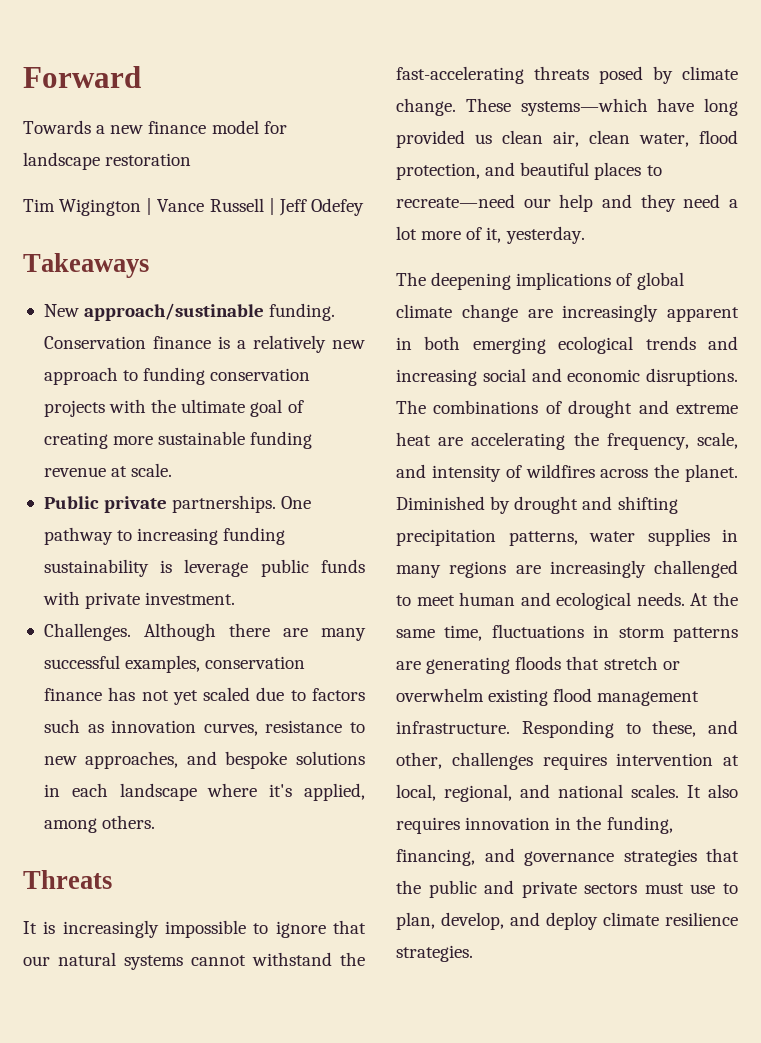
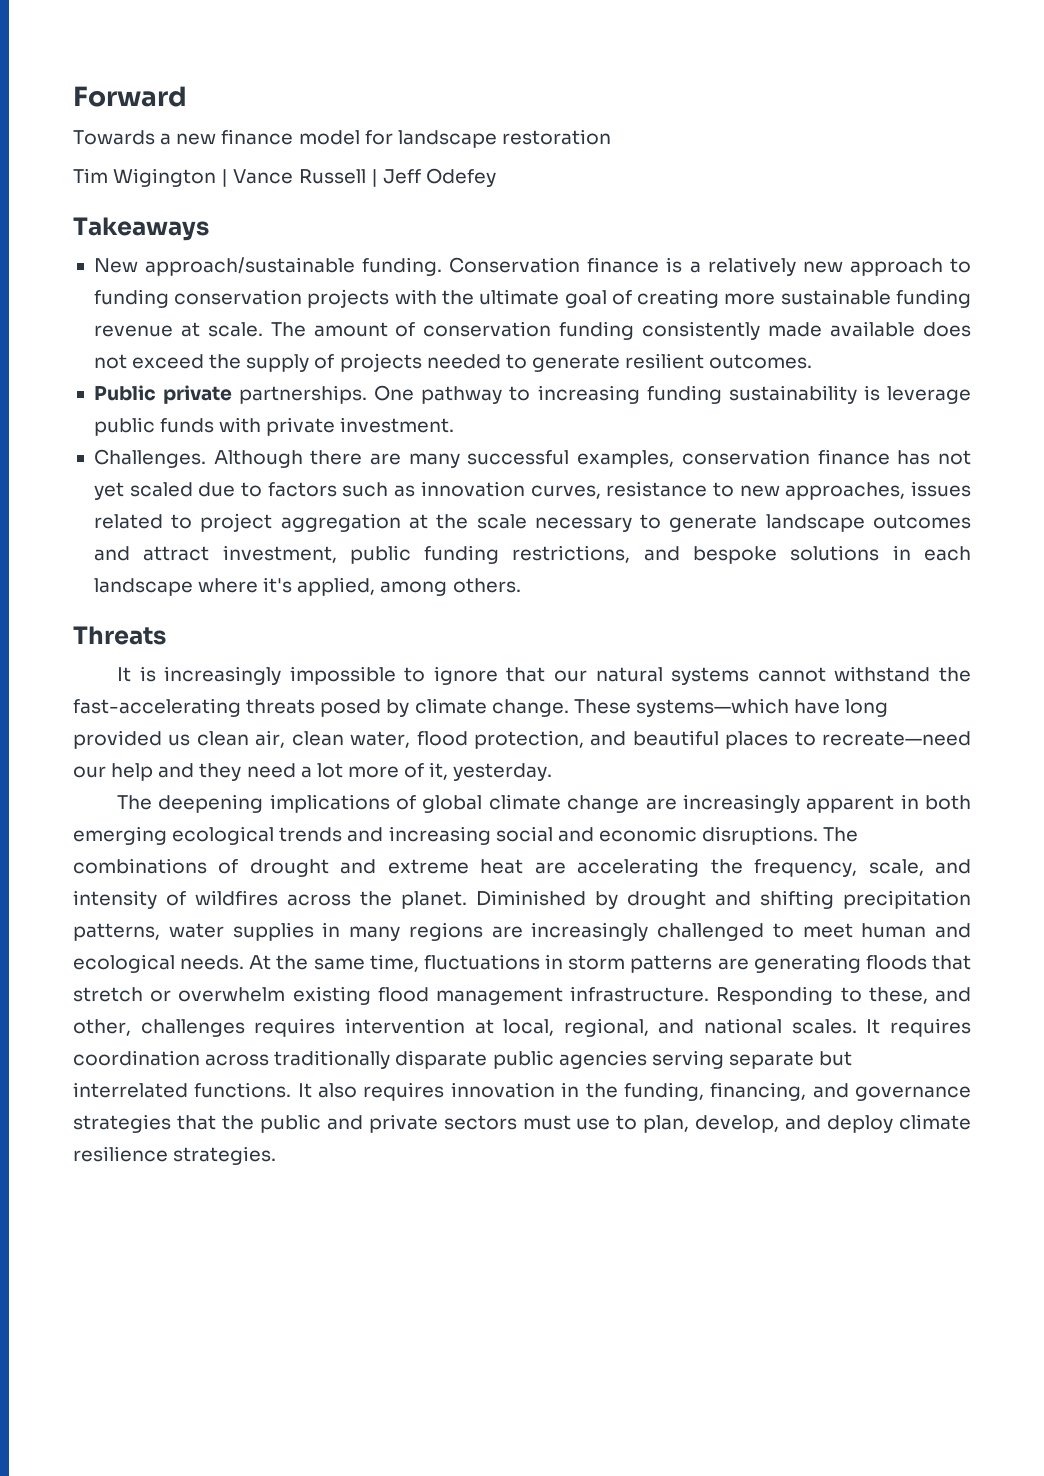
- New approach/sustinable funding.
+ New approach/sustainable funding.
+ The amount of conservation funding consistently made available does not exceed the supply of projects needed to generate resilient outcomes.
- Although there are many successful examples, conservation finance has not yet scaled due to factors such as innovation curves, resistance to new approaches, and bespoke solutions in each landscape where it's applied, among others.
+ Although there are many successful examples, conservation finance has not yet scaled due to factors such as innovation curves, resistance to new approaches, issues related to project aggregation at the scale necessary to generate landscape outcomes and attract investment, public funding restrictions, and bespoke solutions in each landscape where it's applied, among others.
- It also requires innovation in the funding, financing, and governance strategies that the public and private sectors must use to plan, develop, and deploy climate resilience strategies.
+ It requires coordination across traditionally disparate public agencies serving separate but interrelated functions. It also requires innovation in the funding, financing, and governance strategies that the public and private sectors must use to plan, develop, and deploy climate resilience strategies.

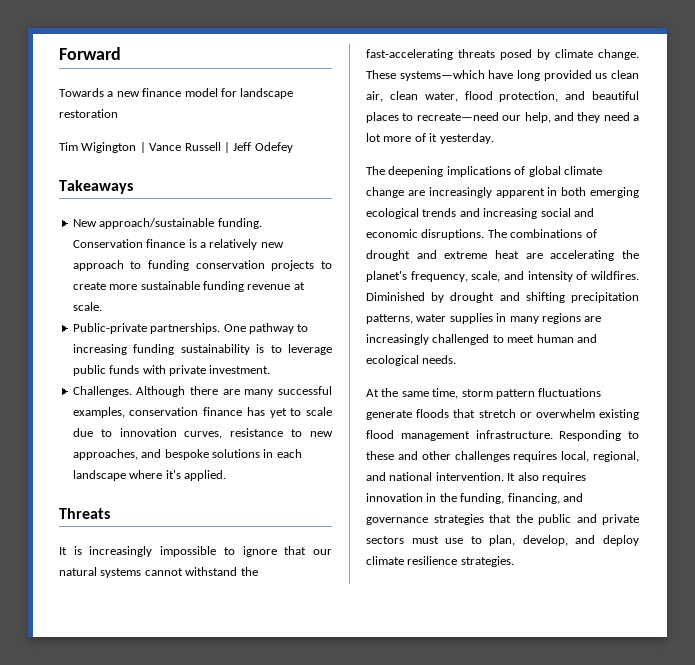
- Conservation finance is a relatively new approach to funding conservation projects with the ultimate goal of creating more sustainable funding revenue at scale. The amount of conservation funding consistently made available does not exceed the supply of projects needed to generate resilient outcomes.
- Public private partnerships.
+ Conservation finance is a relatively new approach to funding conservation projects to create more sustainable funding revenue at scale.
+ Public-private partnerships.
- One pathway to increasing funding sustainability is leverage public funds with private investment.
+ One pathway to increasing funding sustainability is to leverage public funds with private investment.
- Although there are many successful examples, conservation finance has not yet scaled due to factors such as innovation curves, resistance to new approaches, issues related to project aggregation at the scale necessary to generate landscape outcomes and attract investment, public funding restrictions, and bespoke solutions in each landscape where it's applied, among others.
+ Although there are many successful examples, conservation finance has yet to scale due to innovation curves, resistance to new approaches, and bespoke solutions in each landscape where it's applied.
- These systems—which have long provided us clean air, clean water, flood protection, and beautiful places to recreate—need our help and they need a lot more of it, yesterday.
+ These systems—which have long provided us clean air, clean water, flood protection, and beautiful places to recreate—need our help, and they need a lot more of it yesterday.
- The combinations of drought and extreme heat are accelerating the frequency, scale, and intensity of wildfires across the planet.
+ The combinations of drought and extreme heat are accelerating the planet's frequency, scale, and intensity of wildfires.
- Diminished by drought and shifting precipitation patterns, water supplies in many regions are increasingly challenged to meet human and ecological needs. At the same time, fluctuations in storm patterns are generating floods that stretch or overwhelm existing flood management infrastructure.
+ Diminished by drought and shifting precipitation patterns, water supplies in many regions are increasingly challenged to meet human and ecological needs.
+ At the same time, storm pattern fluctuations generate floods that stretch or overwhelm existing flood management infrastructure.
- Responding to these, and other, challenges requires intervention at local, regional, and national scales. It requires coordination across traditionally disparate public agencies serving separate but interrelated functions.
+ Responding to these and other challenges requires local, regional, and national intervention.

